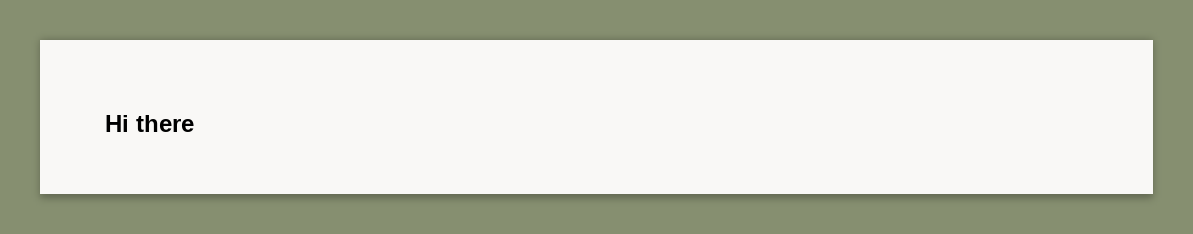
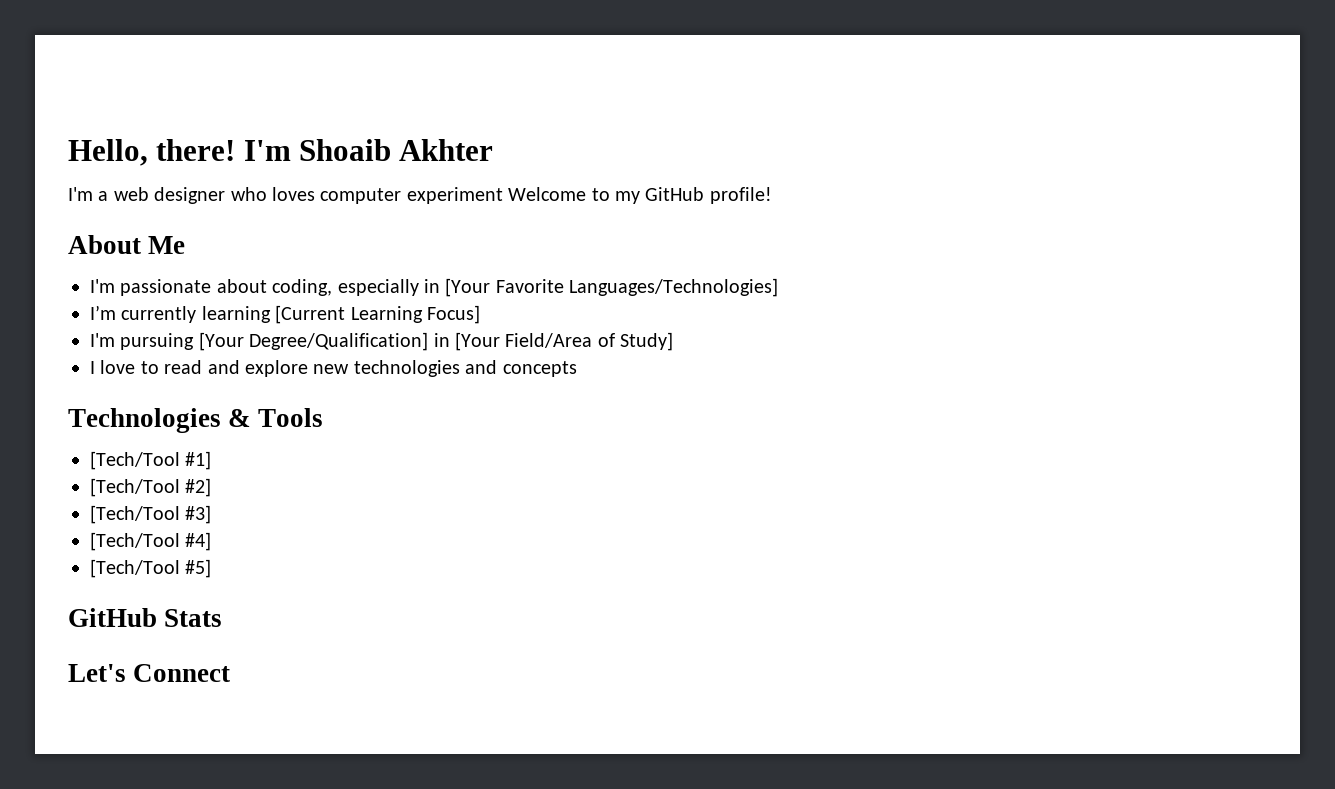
- Hi there
+ Hello, there! I'm Shoaib Akhter
+ I'm a web designer who loves computer experiment Welcome to my GitHub profile!
+ About Me
+ I'm passionate about coding, especially in [Your Favorite Languages/Technologies]
+ I’m currently learning [Current Learning Focus]
+ I'm pursuing [Your Degree/Qualification] in [Your Field/Area of Study]
+ I love to read and explore new technologies and concepts
+ Technologies & Tools
+ [Tech/Tool #1]
+ [Tech/Tool #2]
+ [Tech/Tool #3]
+ [Tech/Tool #4]
+ [Tech/Tool #5]
+ GitHub Stats
+ Let's Connect

